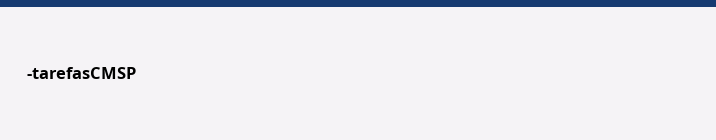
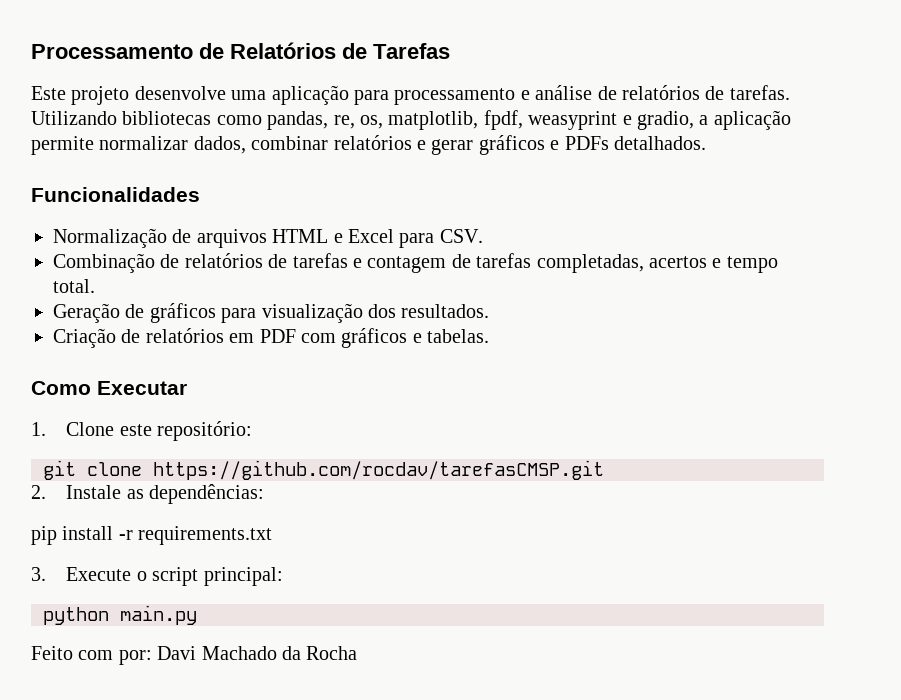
- -tarefasCMSP
+ Processamento de Relatórios de Tarefas
+ Este projeto desenvolve uma aplicação para processamento e análise de relatórios de tarefas. Utilizando bibliotecas como pandas, re, os, matplotlib, fpdf, weasyprint e gradio, a aplicação permite normalizar dados, combinar relatórios e gerar gráficos e PDFs detalhados.
+ Funcionalidades
+ Normalização de arquivos HTML e Excel para CSV.
+ Combinação de relatórios de tarefas e contagem de tarefas completadas, acertos e tempo total.
+ Geração de gráficos para visualização dos resultados.
+ Criação de relatórios em PDF com gráficos e tabelas.
+ Como Executar
+ 1. Clone este repositório:
+ git clone https://github.com/rocdav/tarefasCMSP.git
+ 2. Instale as dependências:
+ pip install -r requirements.txt
+ 3. Execute o script principal:
+ python main.py
+ Feito com por: Davi Machado da Rocha

